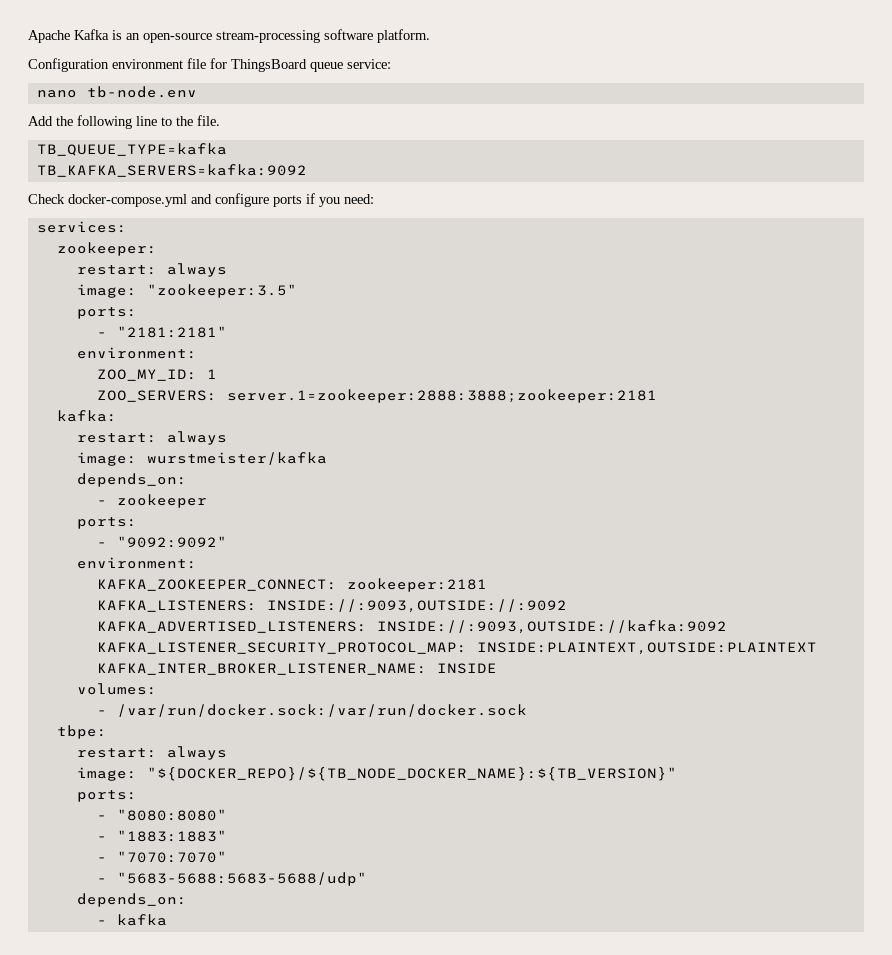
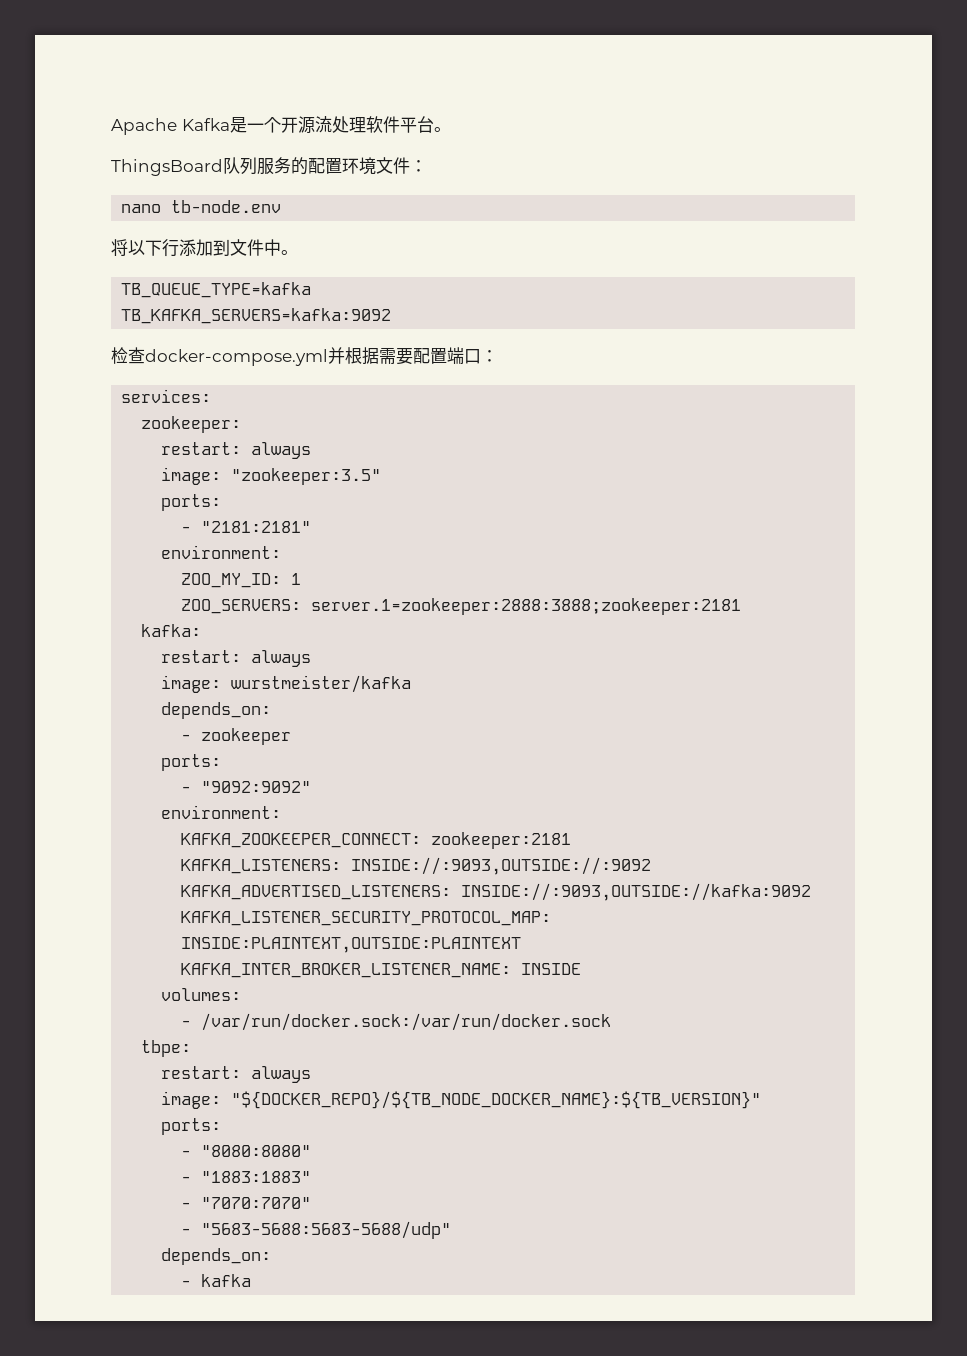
- Apache Kafka is an open-source stream-processing software platform.
- Configuration environment file for ThingsBoard queue service:
+ Apache Kafka是一个开源流处理软件平台。
+ ThingsBoard队列服务的配置环境文件：
  nano tb-node.env
- Add the following line to the file.
+ 将以下行添加到文件中。
  TB_QUEUE_TYPE=kafka
  TB_KAFKA_SERVERS=kafka:9092
- Check docker-compose.yml and configure ports if you need:
+ 检查docker-compose.yml并根据需要配置端口：

